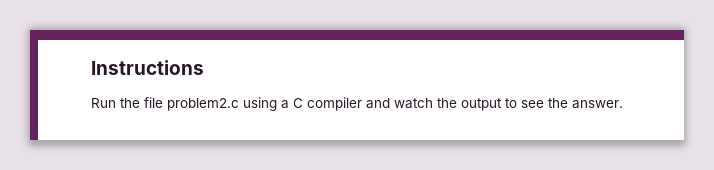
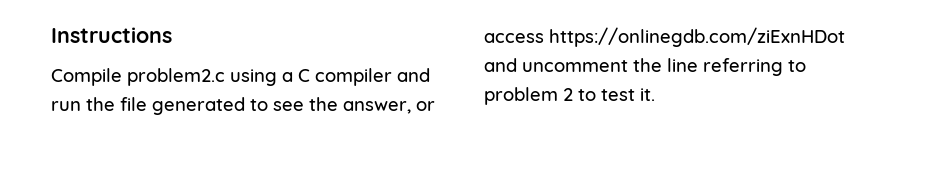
- Run the file problem2.c using a C compiler and watch the output to see the answer.
+ Compile problem2.c using a C compiler and run the file generated to see the answer, or access https://onlinegdb.com/ziExnHDot and uncomment the line referring to problem 2 to test it.

